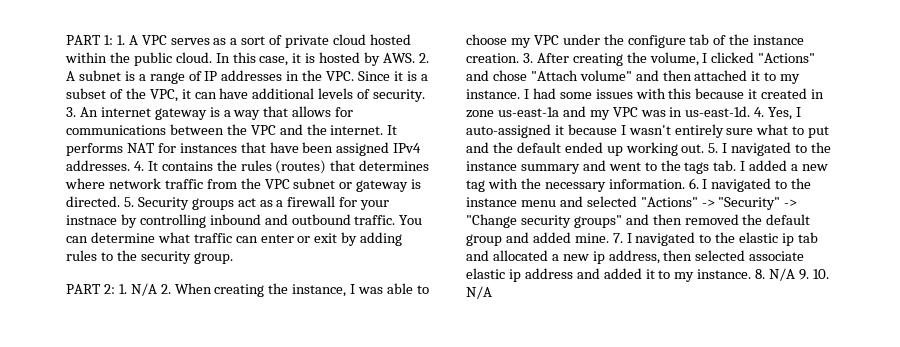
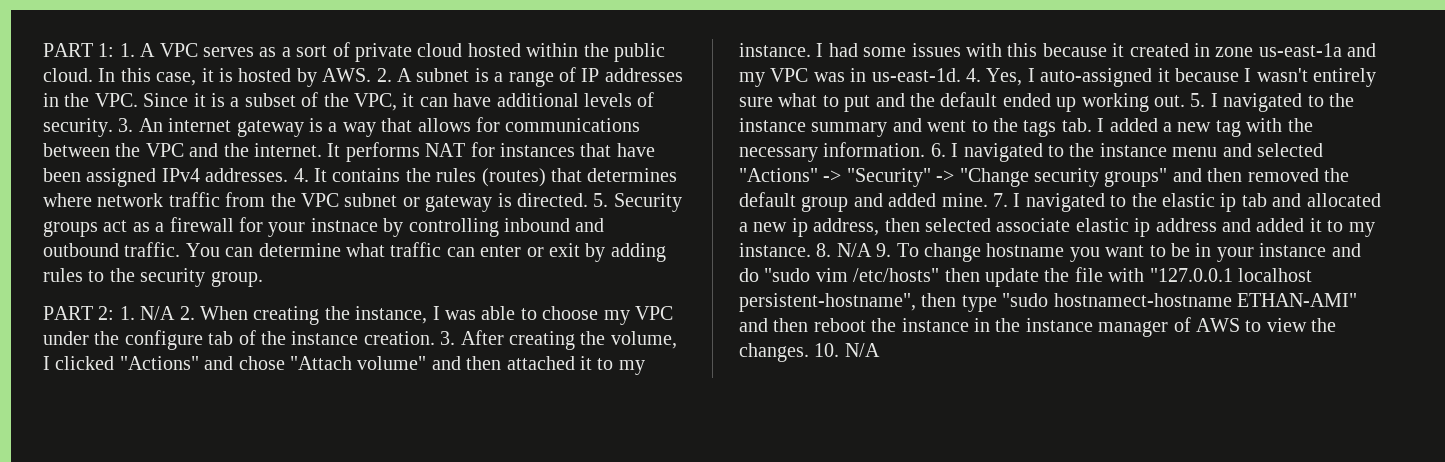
- 8. N/A 9. 10. N/A
+ 8. N/A 9. To change hostname you want to be in your instance and do "sudo vim /etc/hosts" then update the file with "127.0.0.1 localhost persistent-hostname", then type "sudo hostnamect-hostname ETHAN-AMI" and then reboot the instance in the instance manager of AWS to view the changes. 10. N/A

